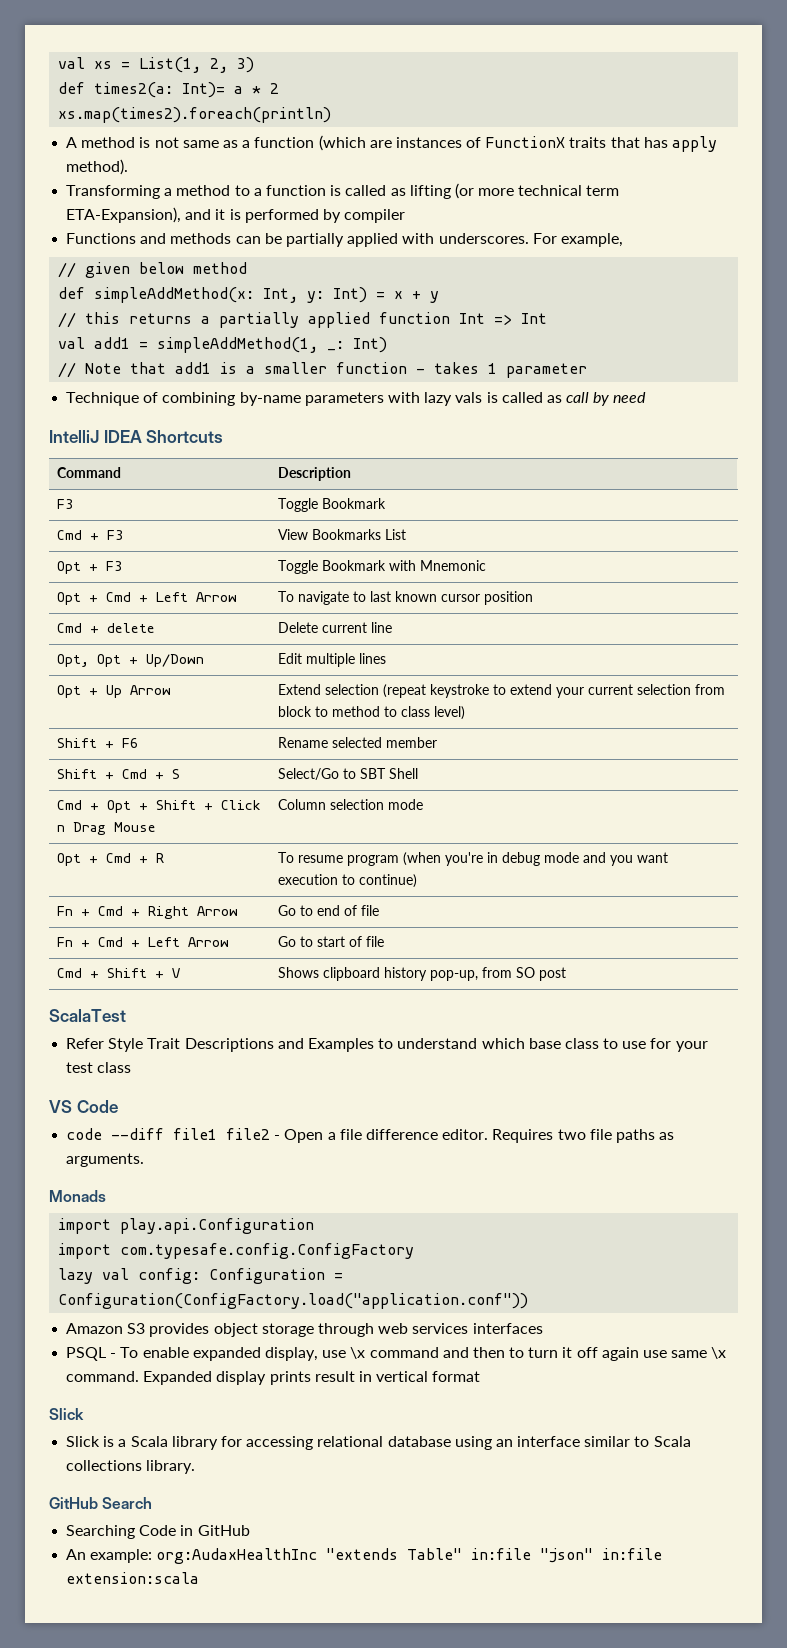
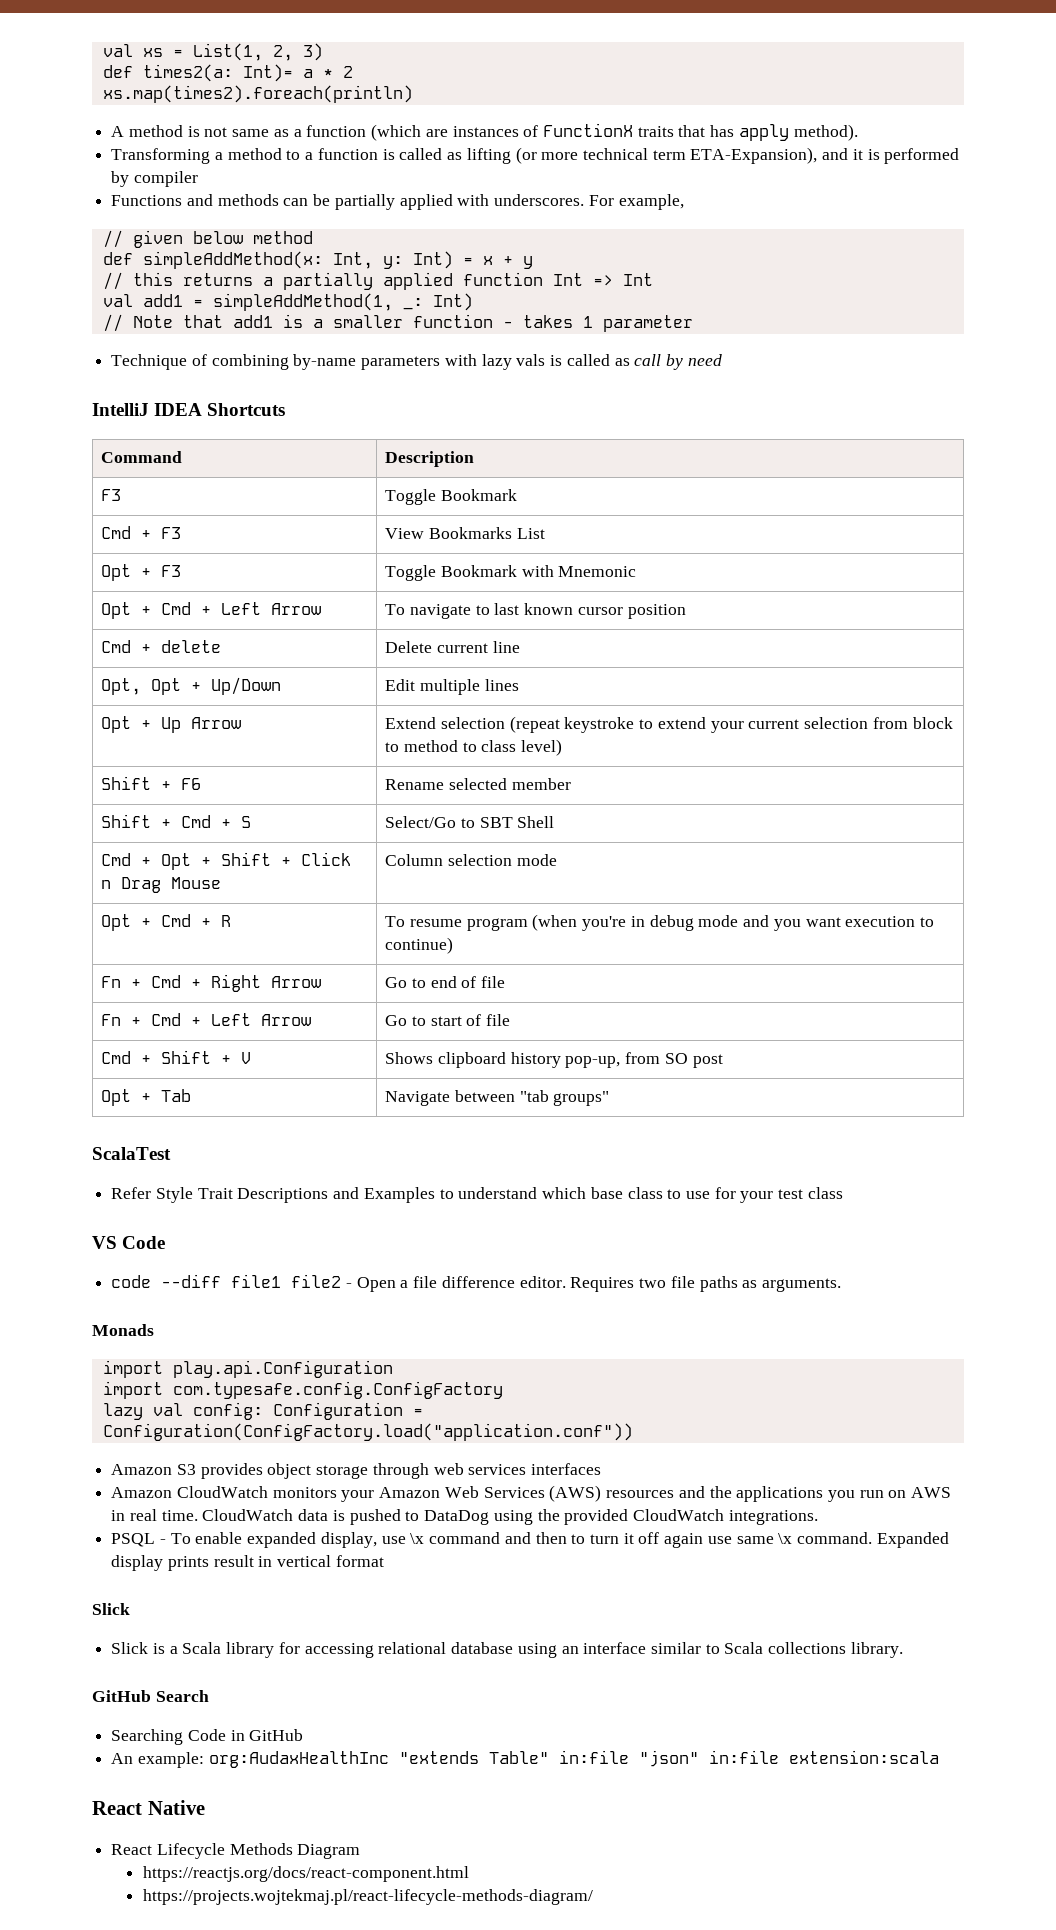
+ Opt + Tab | Navigate between "tab groups"
+ Amazon CloudWatch monitors your Amazon Web Services (AWS) resources and the applications you run on AWS in real time. CloudWatch data is pushed to DataDog using the provided CloudWatch integrations.
+ React Native
+ React Lifecycle Methods Diagram
+ https://reactjs.org/docs/react-component.html
+ https://projects.wojtekmaj.pl/react-lifecycle-methods-diagram/

